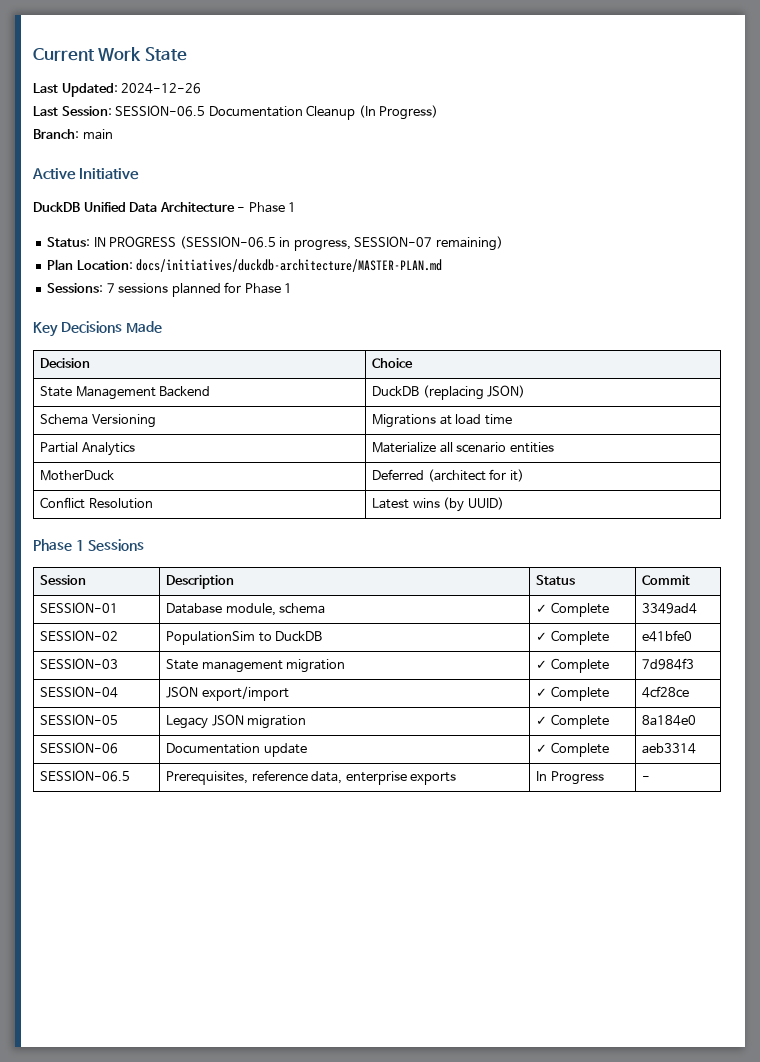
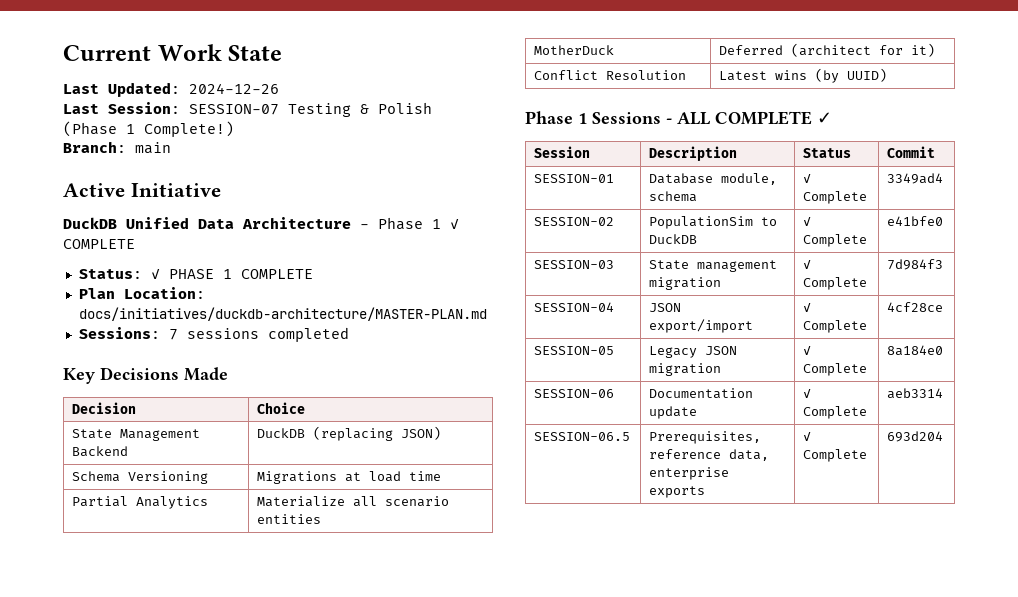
- Last Session: SESSION-06.5 Documentation Cleanup (In Progress)
+ Last Session: SESSION-07 Testing & Polish (Phase 1 Complete!)
- DuckDB Unified Data Architecture - Phase 1
+ DuckDB Unified Data Architecture - Phase 1 ✓ COMPLETE
- Status: IN PROGRESS (SESSION-06.5 in progress, SESSION-07 remaining)
+ Status: ✓ PHASE 1 COMPLETE
- Sessions: 7 sessions planned for Phase 1
+ Sessions: 7 sessions completed
- Phase 1 Sessions
+ Phase 1 Sessions - ALL COMPLETE ✓
- SESSION-06.5 | Prerequisites, reference data, enterprise exports | In Progress | -
+ SESSION-06.5 | Prerequisites, reference data, enterprise exports | ✓ Complete | 693d204

